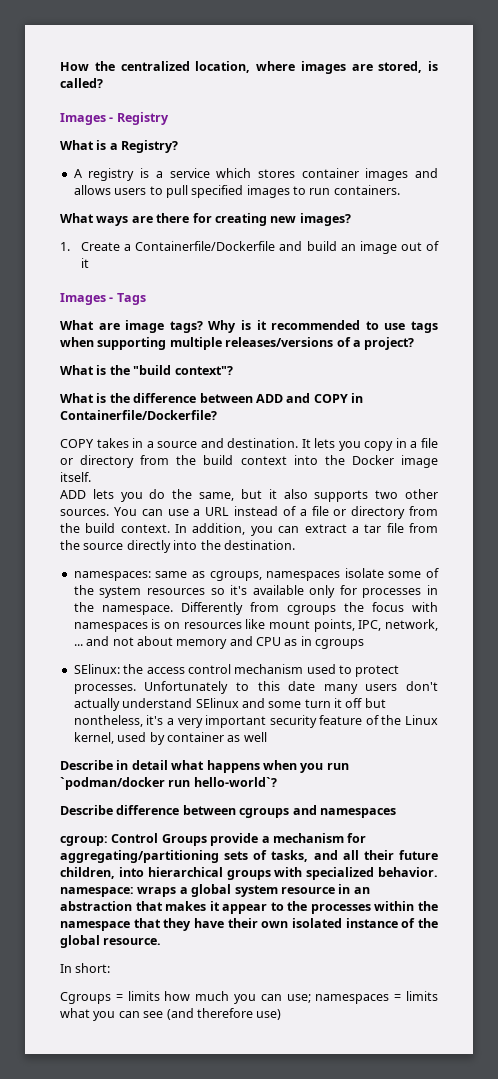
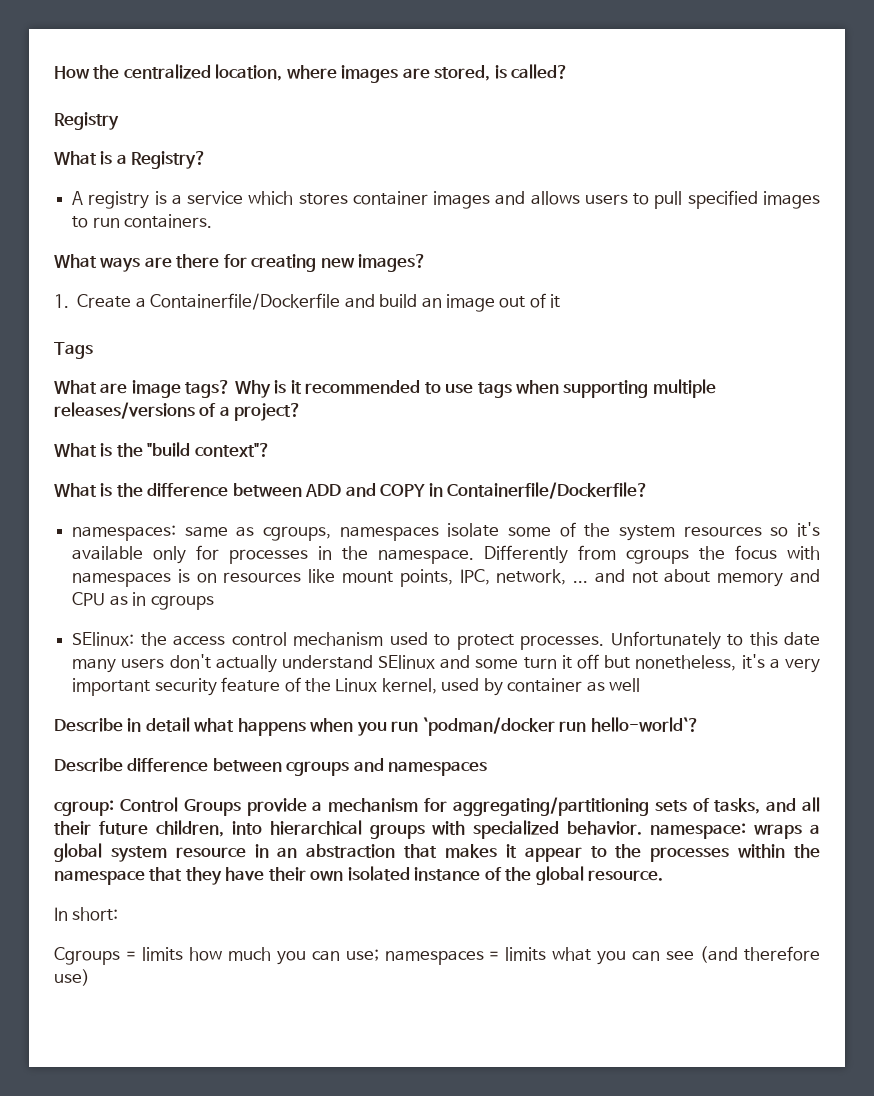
- Images - Registry
+ Registry
- Images - Tags
+ Tags
- COPY takes in a source and destination. It lets you copy in a file or directory from the build context into the Docker image itself.
- ADD lets you do the same, but it also supports two other sources. You can use a URL instead of a file or directory from the build context. In addition, you can extract a tar file from the source directly into the destination.
- Unfortunately to this date many users don't actually understand SElinux and some turn it off but nontheless, it's a very important security feature of the Linux kernel, used by container as well
+ Unfortunately to this date many users don't actually understand SElinux and some turn it off but nonetheless, it's a very important security feature of the Linux kernel, used by container as well

